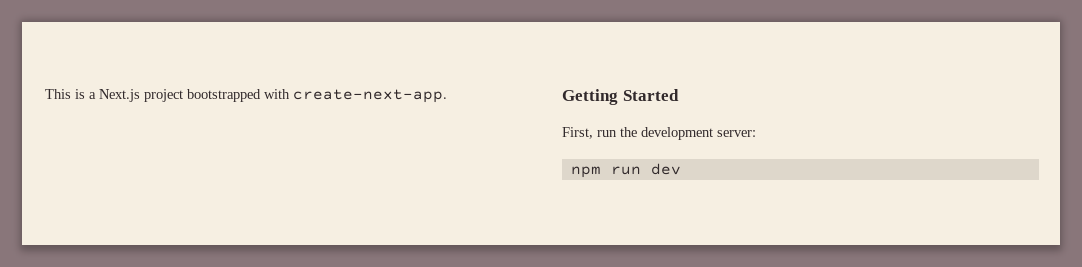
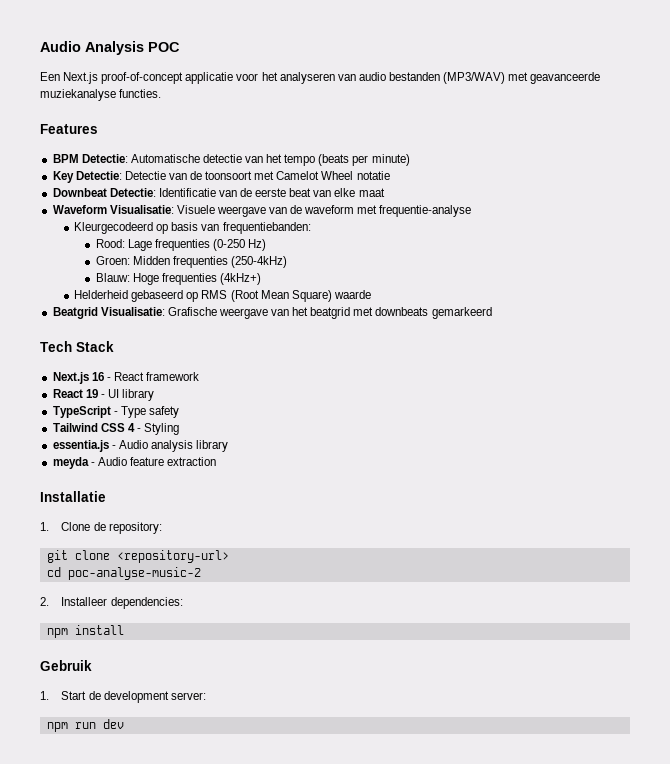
- This is a Next.js project bootstrapped with create-next-app.
- Getting Started
- First, run the development server:
+ Audio Analysis POC
+ Een Next.js proof-of-concept applicatie voor het analyseren van audio bestanden (MP3/WAV) met geavanceerde muziekanalyse functies.
+ Features
+ BPM Detectie: Automatische detectie van het tempo (beats per minute)
+ Key Detectie: Detectie van de toonsoort met Camelot Wheel notatie
+ Downbeat Detectie: Identificatie van de eerste beat van elke maat
+ Waveform Visualisatie: Visuele weergave van de waveform met frequentie-analyse
+ Kleurgecodeerd op basis van frequentiebanden:
+ Rood: Lage frequenties (0-250 Hz)
+ Groen: Midden frequenties (250-4kHz)
+ Blauw: Hoge frequenties (4kHz+)
+ Helderheid gebaseerd op RMS (Root Mean Square) waarde
+ Beatgrid Visualisatie: Grafische weergave van het beatgrid met downbeats gemarkeerd
+ Tech Stack
+ Next.js 16 - React framework
+ React 19 - UI library
+ TypeScript - Type safety
+ Tailwind CSS 4 - Styling
+ essentia.js - Audio analysis library
+ meyda - Audio feature extraction
+ Installatie
+ 1. Clone de repository:
+ git clone <repository-url>
+ cd poc-analyse-music-2
+ 2. Installeer dependencies:
+ npm install
+ Gebruik
+ 1. Start de development server:

